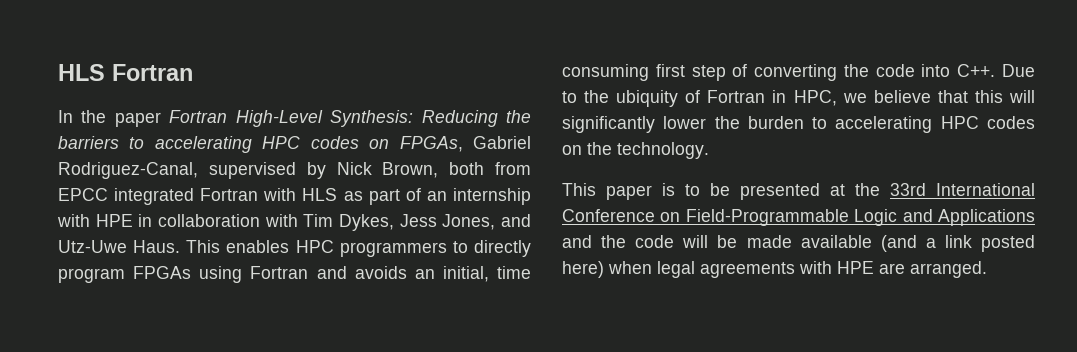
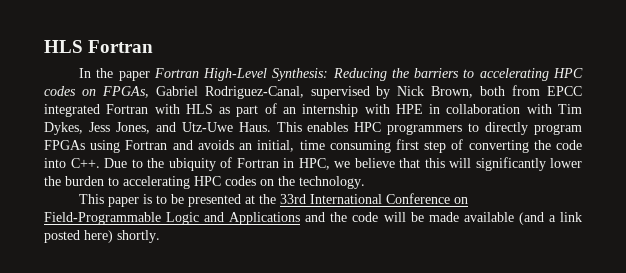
- This paper is to be presented at the 33rd International Conference on Field-Programmable Logic and Applications and the code will be made available (and a link posted here) when legal agreements with HPE are arranged.
+ This paper is to be presented at the 33rd International Conference on Field-Programmable Logic and Applications and the code will be made available (and a link posted here) shortly.

